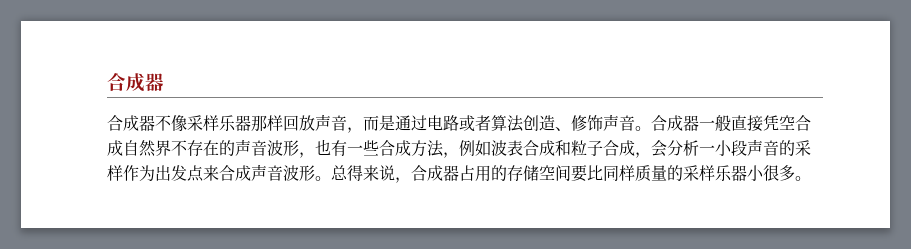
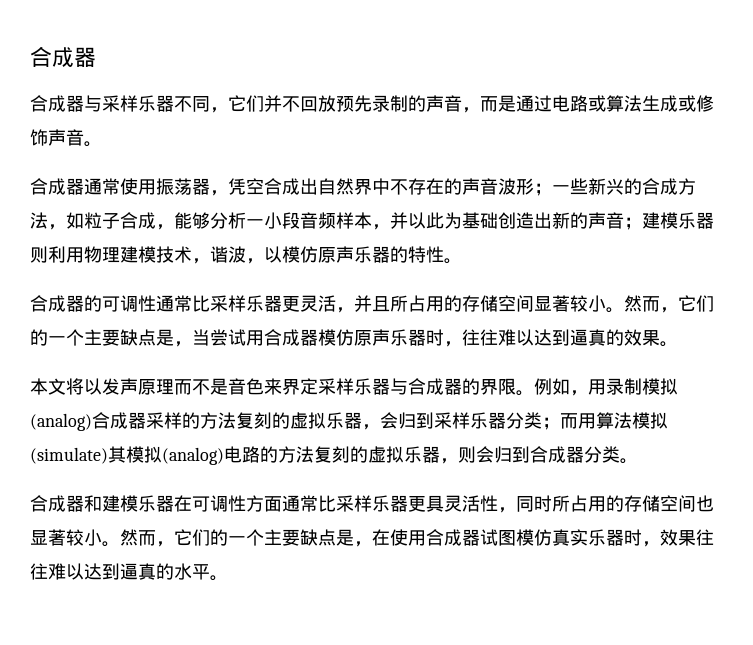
- 合成器不像采样乐器那样回放声音，而是通过电路或者算法创造、修饰声音。合成器一般直接凭空合成自然界不存在的声音波形，也有一些合成方法，例如波表合成和粒子合成，会分析一小段声音的采样作为出发点来合成声音波形。总得来说，合成器占用的存储空间要比同样质量的采样乐器小很多。
+ 合成器与采样乐器不同，它们并不回放预先录制的声音，而是通过电路或算法生成或修饰声音。
+ 合成器通常使用振荡器，凭空合成出自然界中不存在的声音波形；一些新兴的合成方法，如粒子合成，能够分析一小段音频样本，并以此为基础创造出新的声音；建模乐器则利用物理建模技术，谐波，以模仿原声乐器的特性。
+ 合成器的可调性通常比采样乐器更灵活，并且所占用的存储空间显著较小。然而，它们的一个主要缺点是，当尝试用合成器模仿原声乐器时，往往难以达到逼真的效果。
+ 本文将以发声原理而不是音色来界定采样乐器与合成器的界限。例如，用录制模拟(analog)合成器采样的方法复刻的虚拟乐器，会归到采样乐器分类；而用算法模拟(simulate)其模拟(analog)电路的方法复刻的虚拟乐器，则会归到合成器分类。
+ 合成器和建模乐器在可调性方面通常比采样乐器更具灵活性，同时所占用的存储空间也显著较小。然而，它们的一个主要缺点是，在使用合成器试图模仿真实乐器时，效果往往难以达到逼真的水平。

